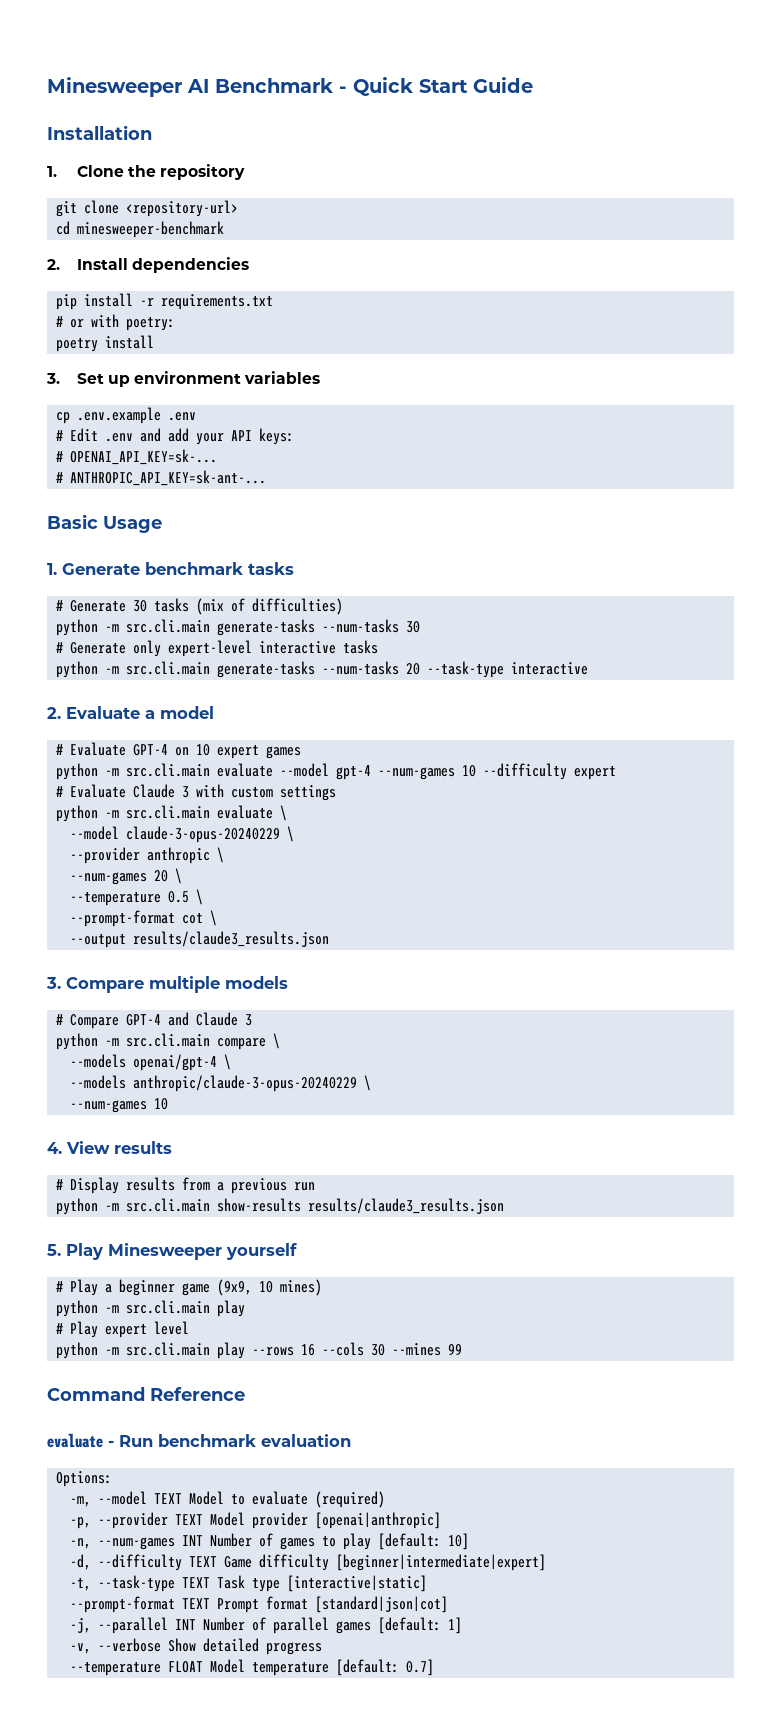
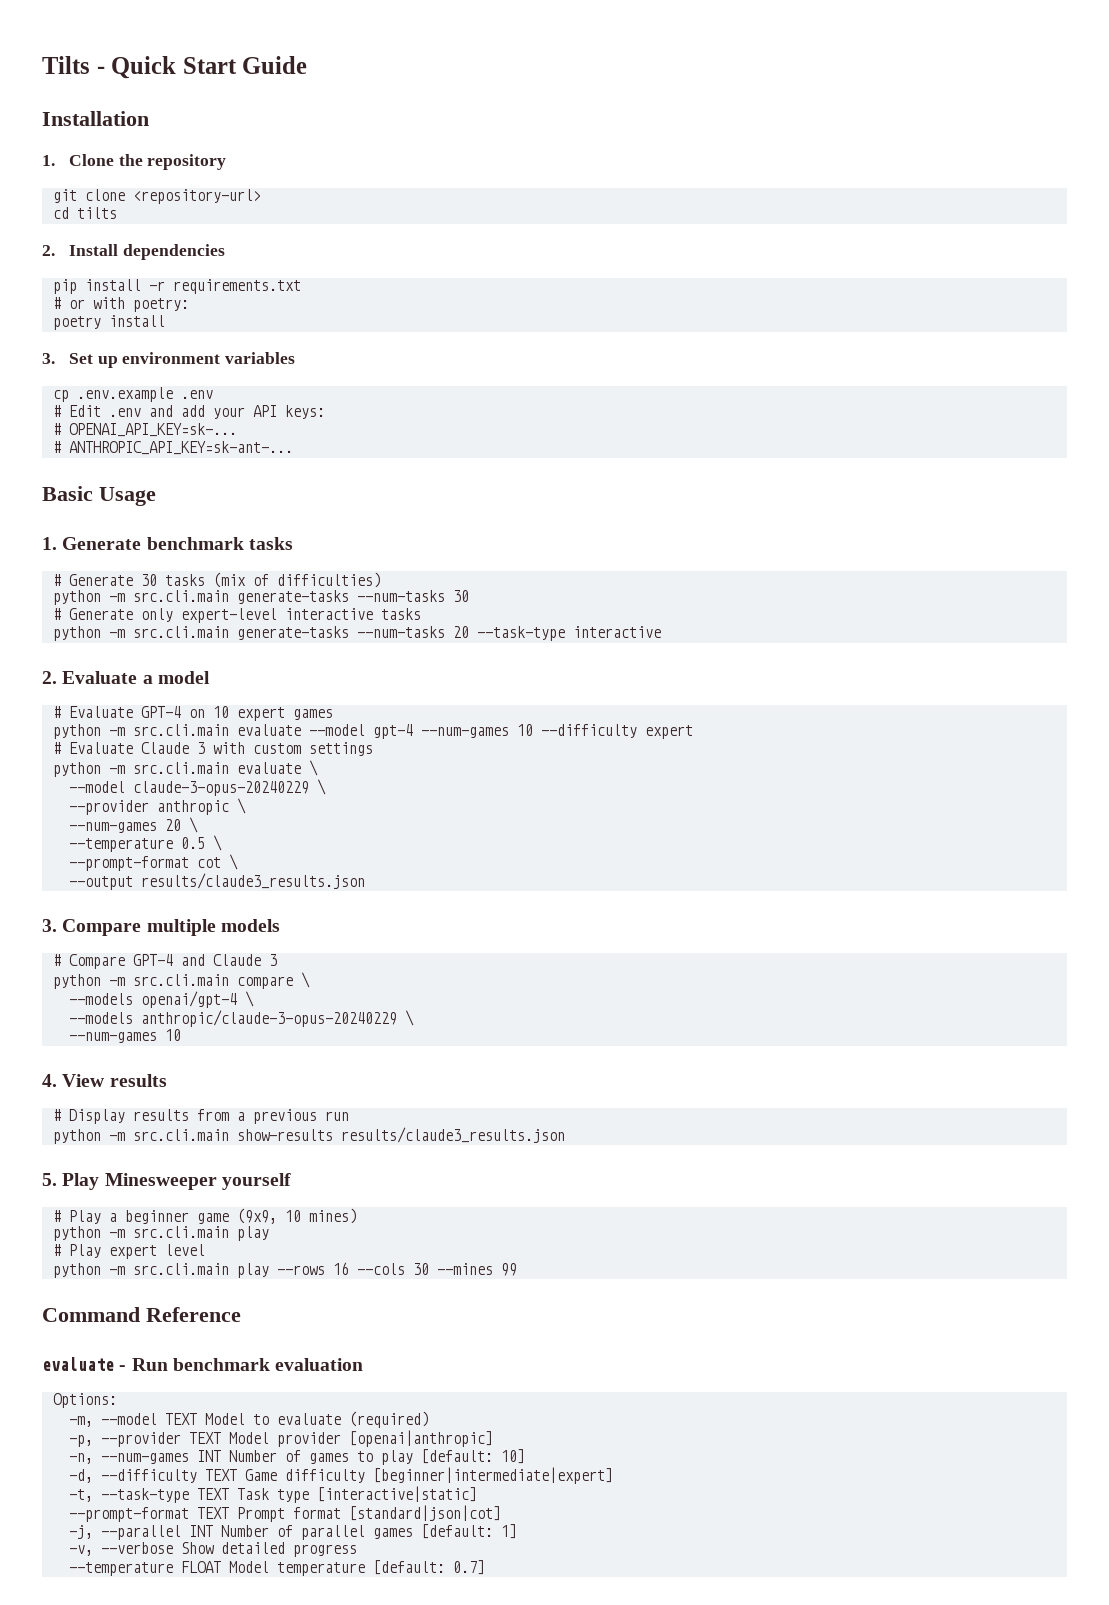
- Minesweeper AI Benchmark - Quick Start Guide
+ Tilts - Quick Start Guide
- cd minesweeper-benchmark
+ cd tilts

